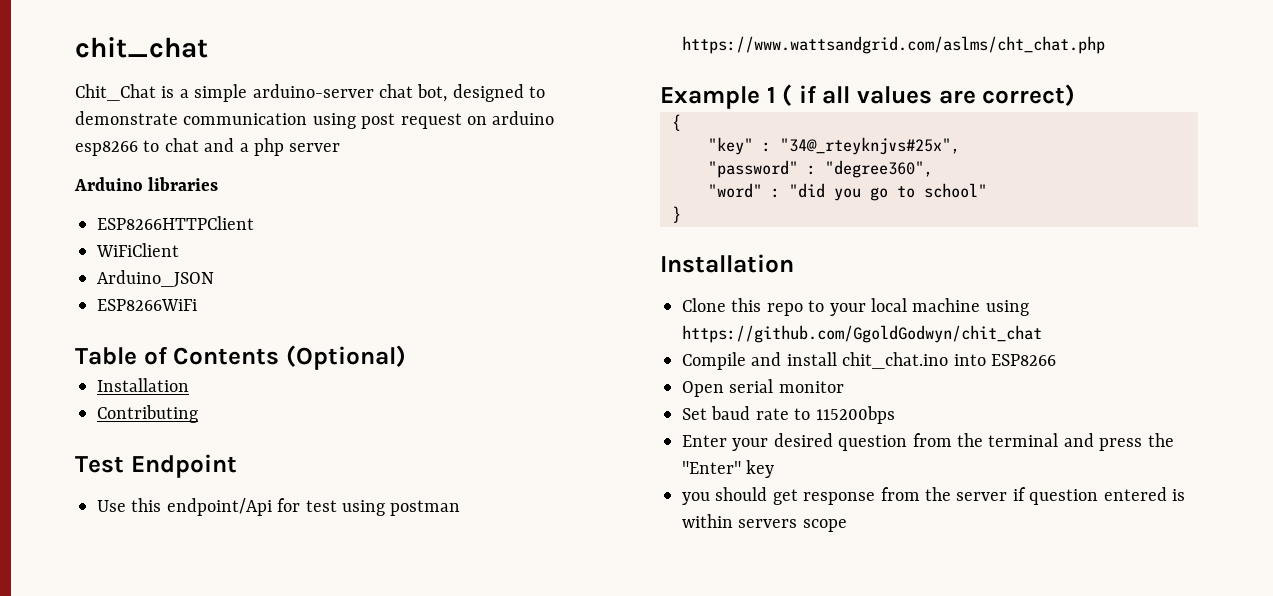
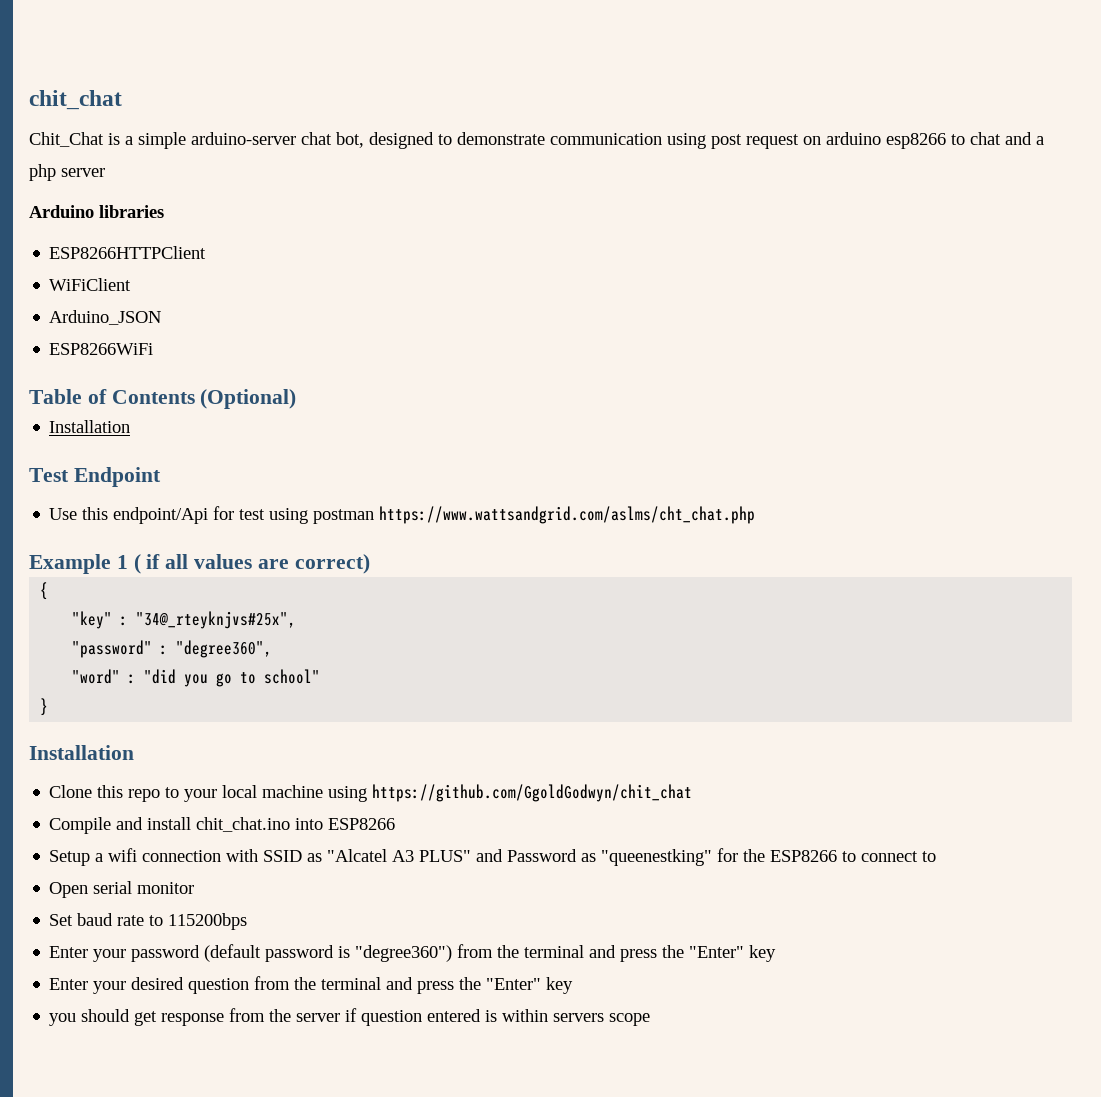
- Contributing
+ Setup a wifi connection with SSID as "Alcatel A3 PLUS" and Password as "queenestking" for the ESP8266 to connect to
+ Enter your password (default password is "degree360") from the terminal and press the "Enter" key

